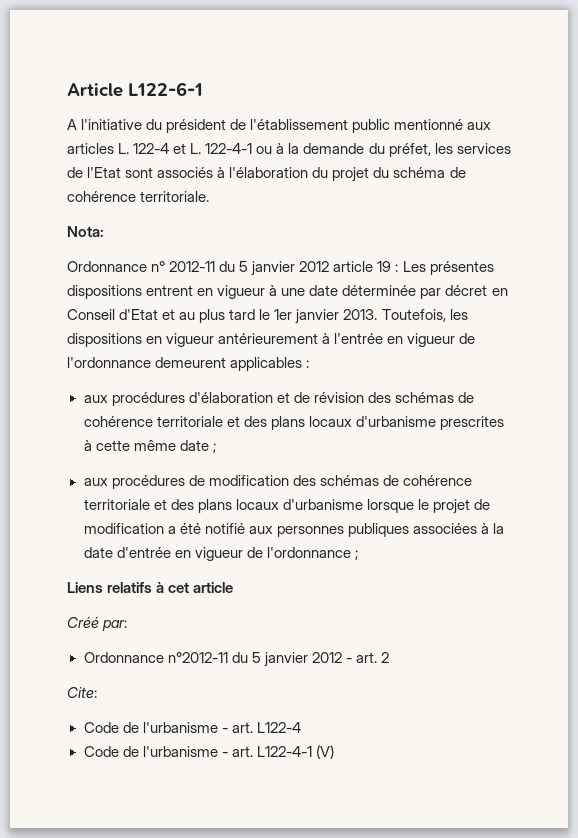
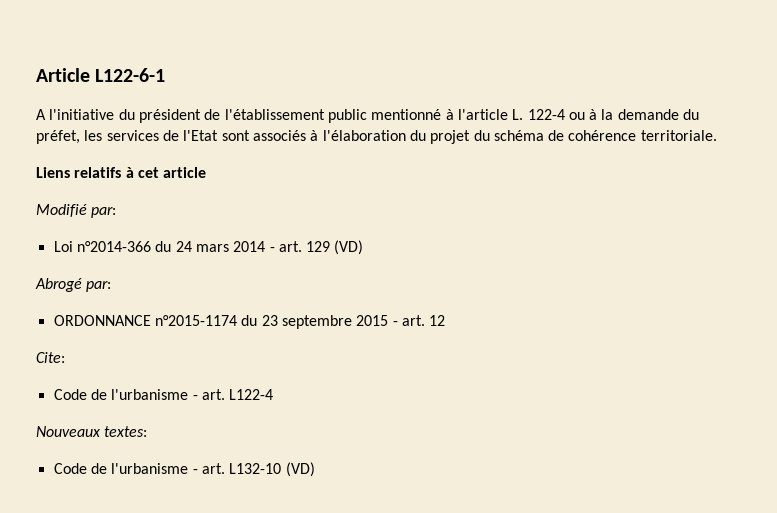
- A l'initiative du président de l'établissement public mentionné aux articles L. 122-4 et L. 122-4-1 ou à la demande du préfet, les services de l'Etat sont associés à l'élaboration du projet du schéma de cohérence territoriale.
+ A l'initiative du président de l'établissement public mentionné à l'article L. 122-4 ou à la demande du préfet, les services de l'Etat sont associés à l'élaboration du projet du schéma de cohérence territoriale.
- Nota:
- Ordonnance n° 2012-11 du 5 janvier 2012 article 19 : Les présentes dispositions entrent en vigueur à une date déterminée par décret en Conseil d'Etat et au plus tard le 1er janvier 2013. Toutefois, les dispositions en vigueur antérieurement à l'entrée en vigueur de l'ordonnance demeurent applicables :
- aux procédures d'élaboration et de révision des schémas de cohérence territoriale et des plans locaux d'urbanisme prescrites à cette même date ;
- aux procédures de modification des schémas de cohérence territoriale et des plans locaux d'urbanisme lorsque le projet de modification a été notifié aux personnes publiques associées à la date d'entrée en vigueur de l'ordonnance ;
- Créé par:
- Ordonnance n°2012-11 du 5 janvier 2012 - art. 2
+ Modifié par:
+ Loi n°2014-366 du 24 mars 2014 - art. 129 (VD)
+ Abrogé par:
+ ORDONNANCE n°2015-1174 du 23 septembre 2015 - art. 12
- Code de l'urbanisme - art. L122-4-1 (V)
+ Nouveaux textes:
+ Code de l'urbanisme - art. L132-10 (VD)

